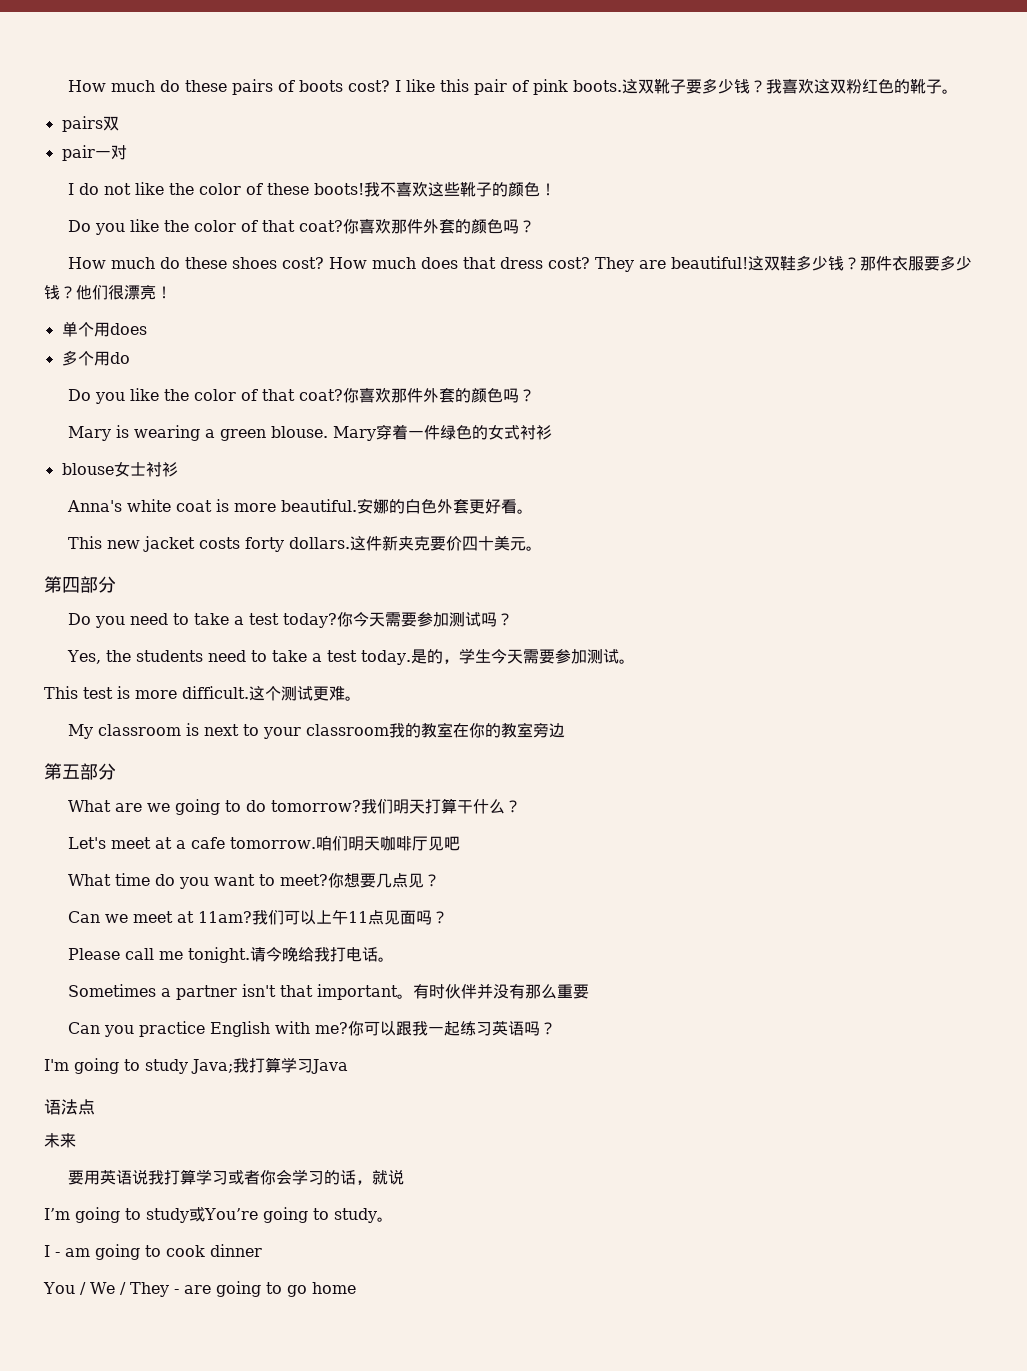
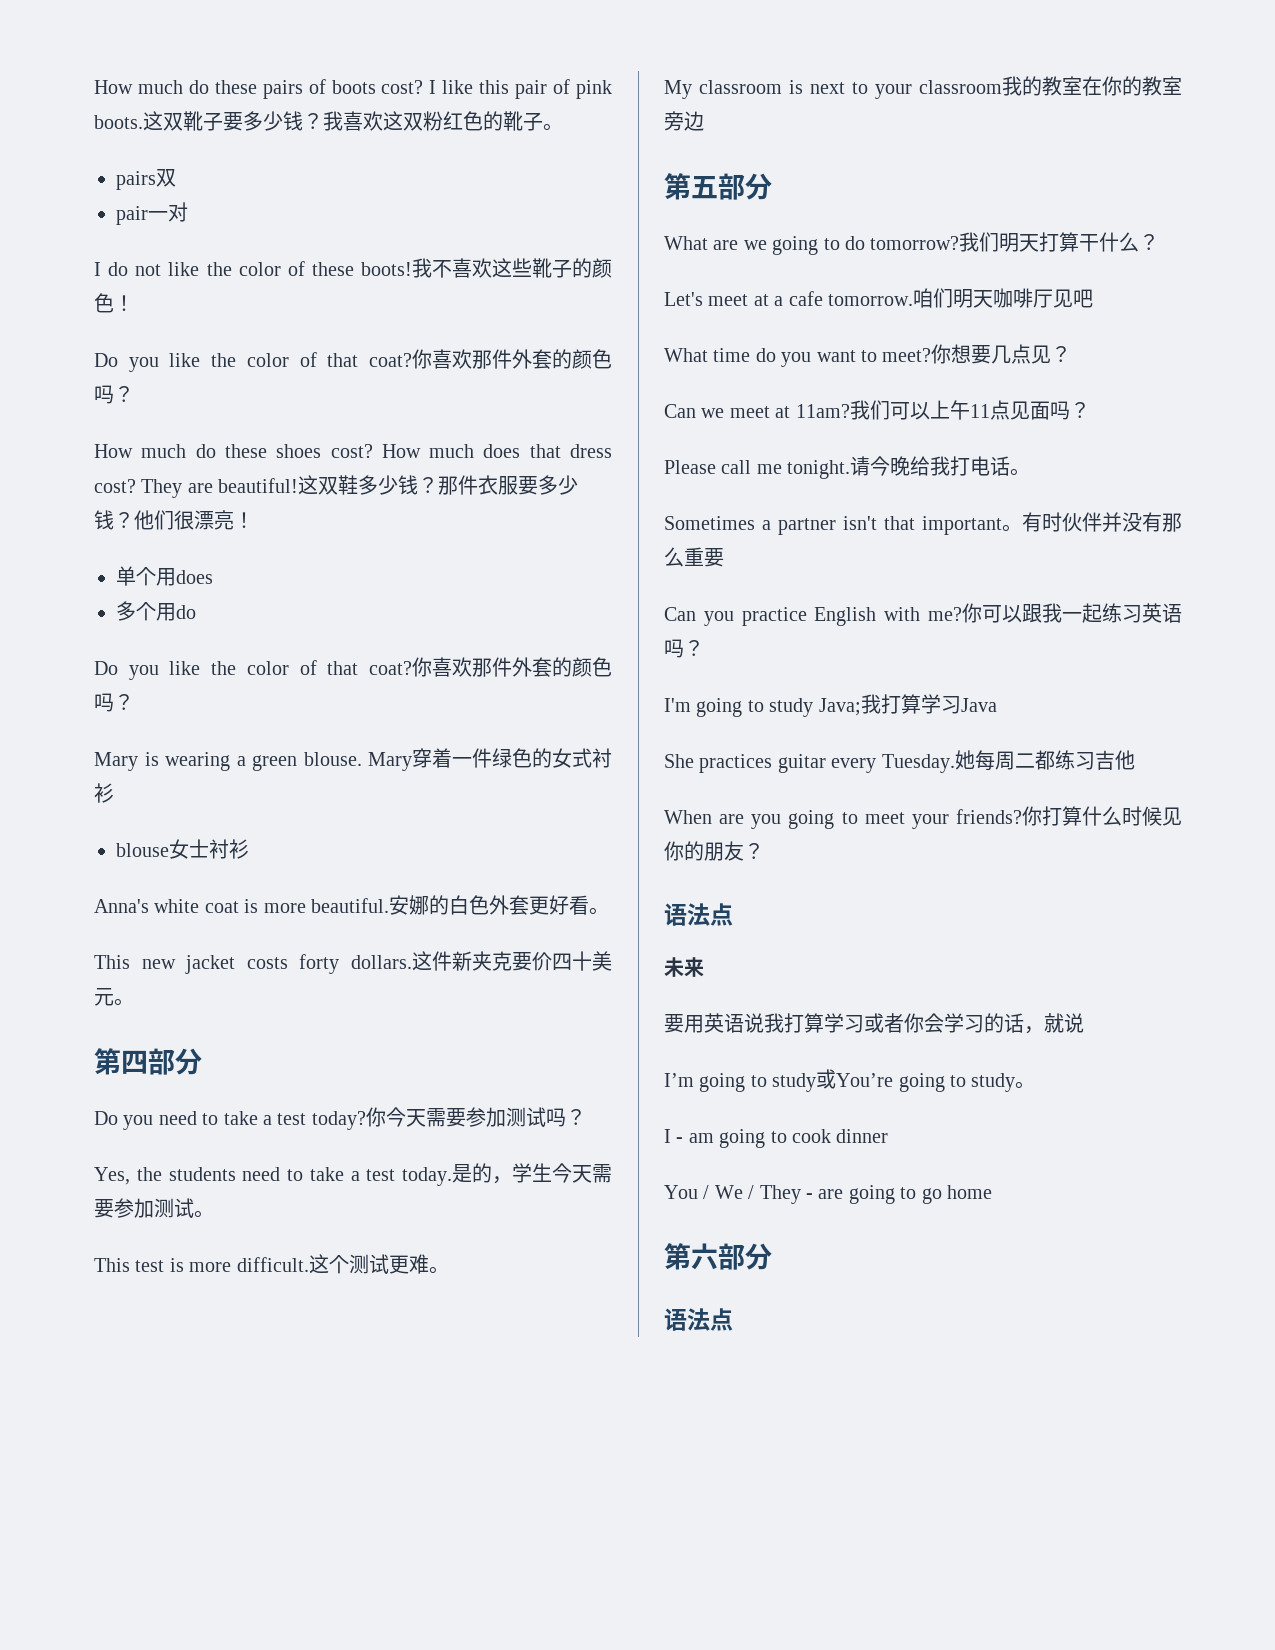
+ She practices guitar every Tuesday.她每周二都练习吉他
+ When are you going to meet your friends?你打算什么时候见你的朋友？
+ 第六部分
+ 语法点

